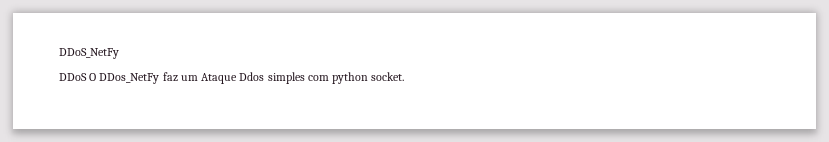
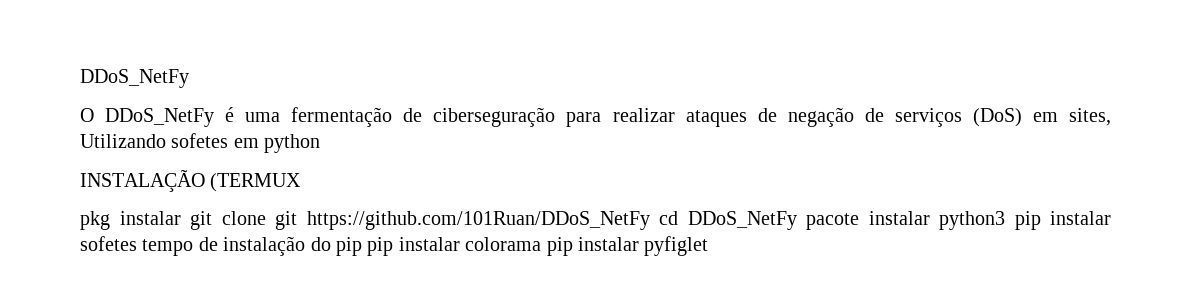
- DDoS O DDos_NetFy faz um Ataque Ddos simples com python socket.
+ O DDoS_NetFy é uma fermentação de ciberseguração para realizar ataques de negação de serviços (DoS) em sites, Utilizando sofetes em python
+ INSTALAÇÃO (TERMUX
+ pkg instalar git clone git https://github.com/101Ruan/DDoS_NetFy cd DDoS_NetFy pacote instalar python3 pip instalar sofetes tempo de instalação do pip pip instalar colorama pip instalar pyfiglet

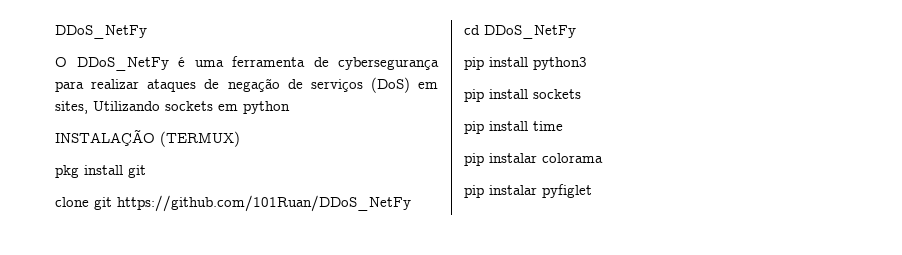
- O DDoS_NetFy é uma fermentação de ciberseguração para realizar ataques de negação de serviços (DoS) em sites, Utilizando sofetes em python
+ O DDoS_NetFy é uma ferramenta de cybersegurança para realizar ataques de negação de serviços (DoS) em sites, Utilizando sockets em python
- INSTALAÇÃO (TERMUX
+ INSTALAÇÃO (TERMUX)
- pkg instalar git clone git https://github.com/101Ruan/DDoS_NetFy cd DDoS_NetFy pacote instalar python3 pip instalar sofetes tempo de instalação do pip pip instalar colorama pip instalar pyfiglet
+ pkg install git
+ clone git https://github.com/101Ruan/DDoS_NetFy
+ cd DDoS_NetFy
+ pip install python3
+ pip install sockets
+ pip install time
+ pip instalar colorama
+ pip instalar pyfiglet

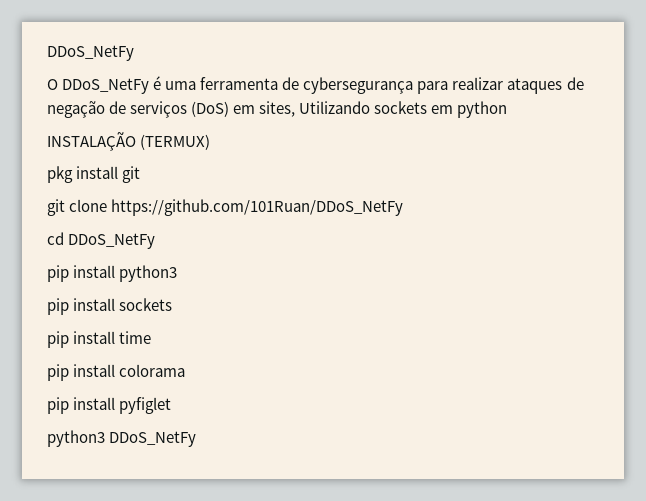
- clone git https://github.com/101Ruan/DDoS_NetFy
+ git clone https://github.com/101Ruan/DDoS_NetFy
- pip instalar colorama
+ pip install colorama
- pip instalar pyfiglet
+ pip install pyfiglet
+ python3 DDoS_NetFy

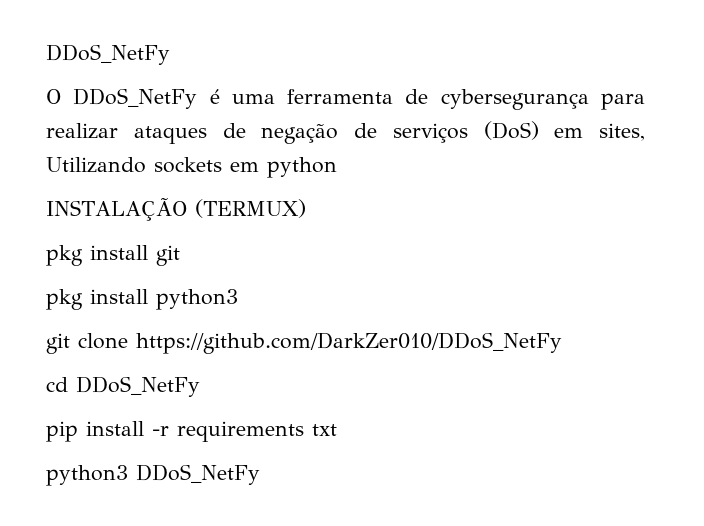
+ pkg install python3
- git clone https://github.com/101Ruan/DDoS_NetFy
+ git clone https://github.com/DarkZer010/DDoS_NetFy
- pip install python3
- pip install sockets
- pip install time
- pip install colorama
- pip install pyfiglet
+ pip install -r requirements txt

